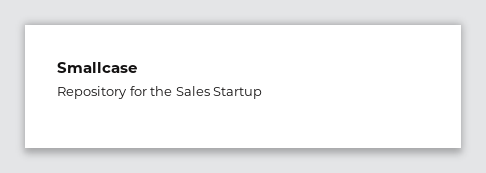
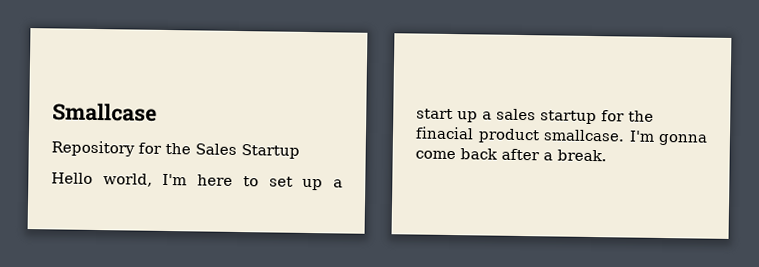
+ Hello world, I'm here to set up a start up a sales startup for the finacial product smallcase. I'm gonna come back after a break.

